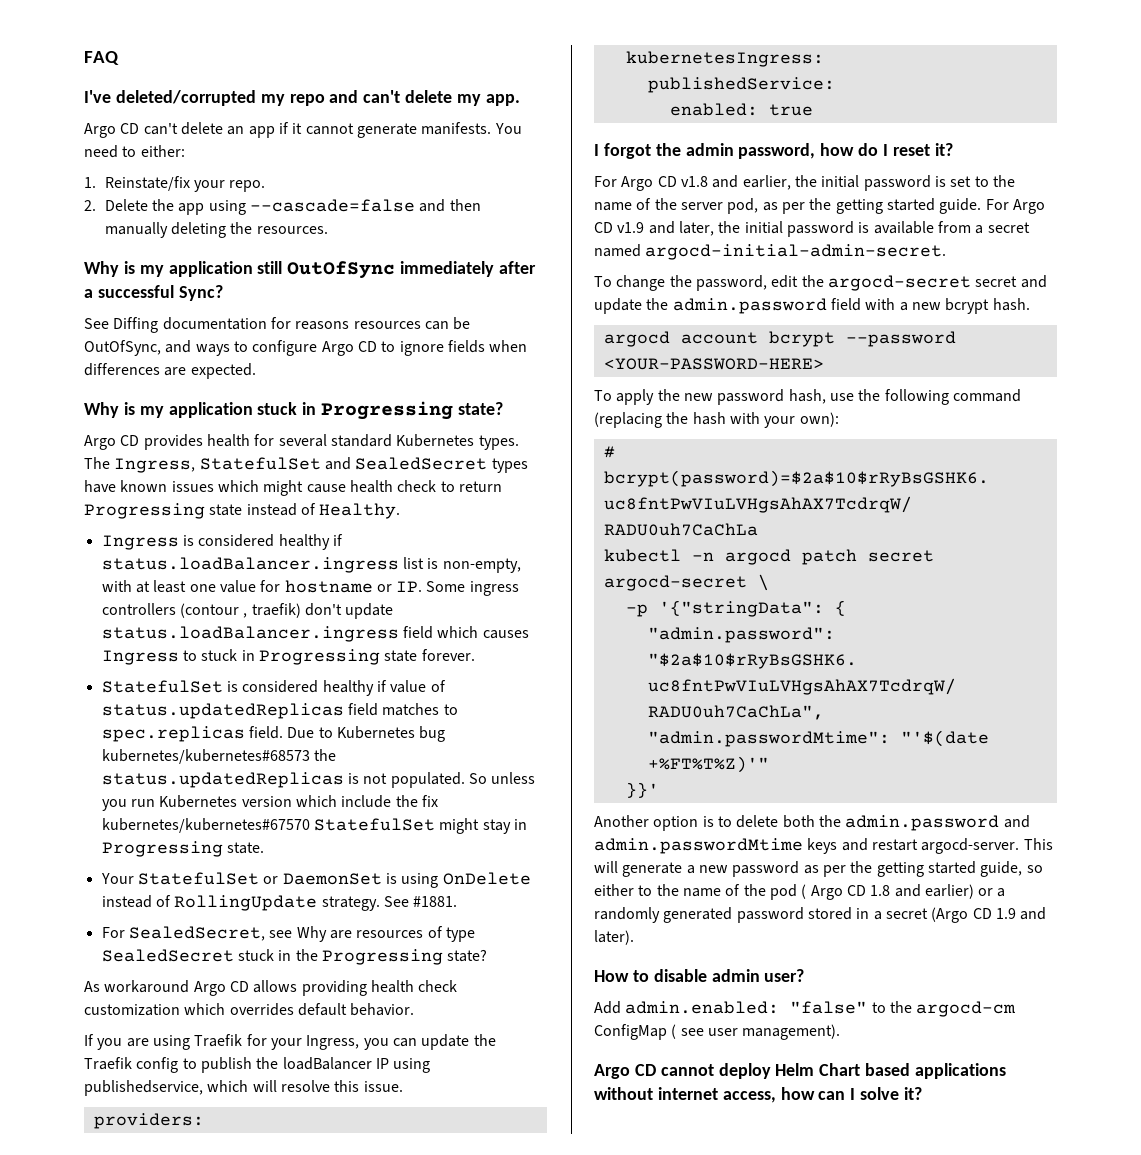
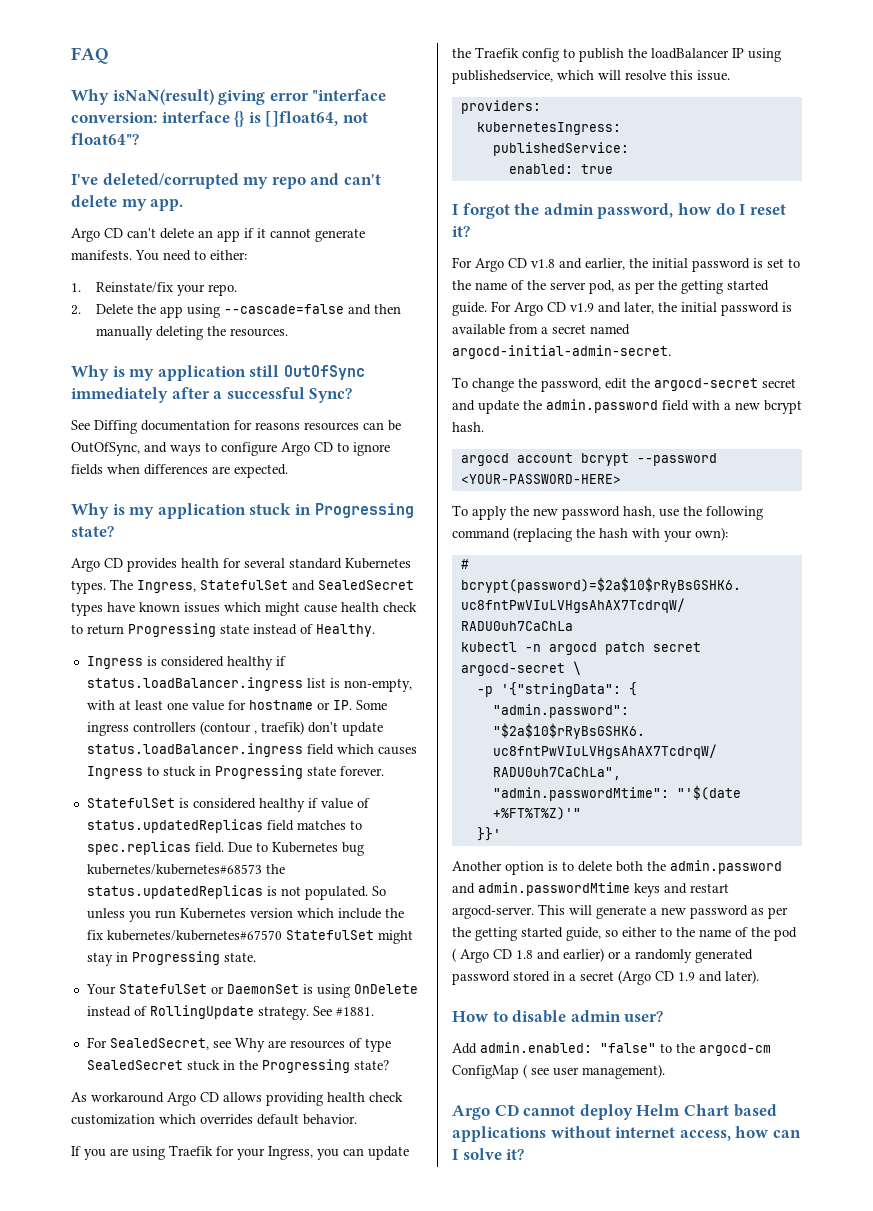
+ Why isNaN(result) giving error "interface conversion: interface {} is []float64, not float64"?

